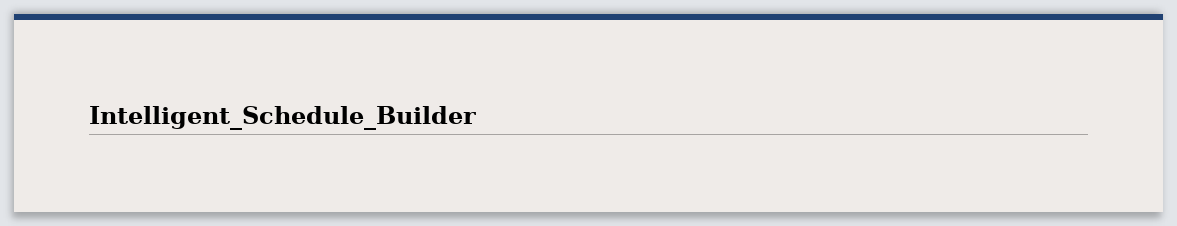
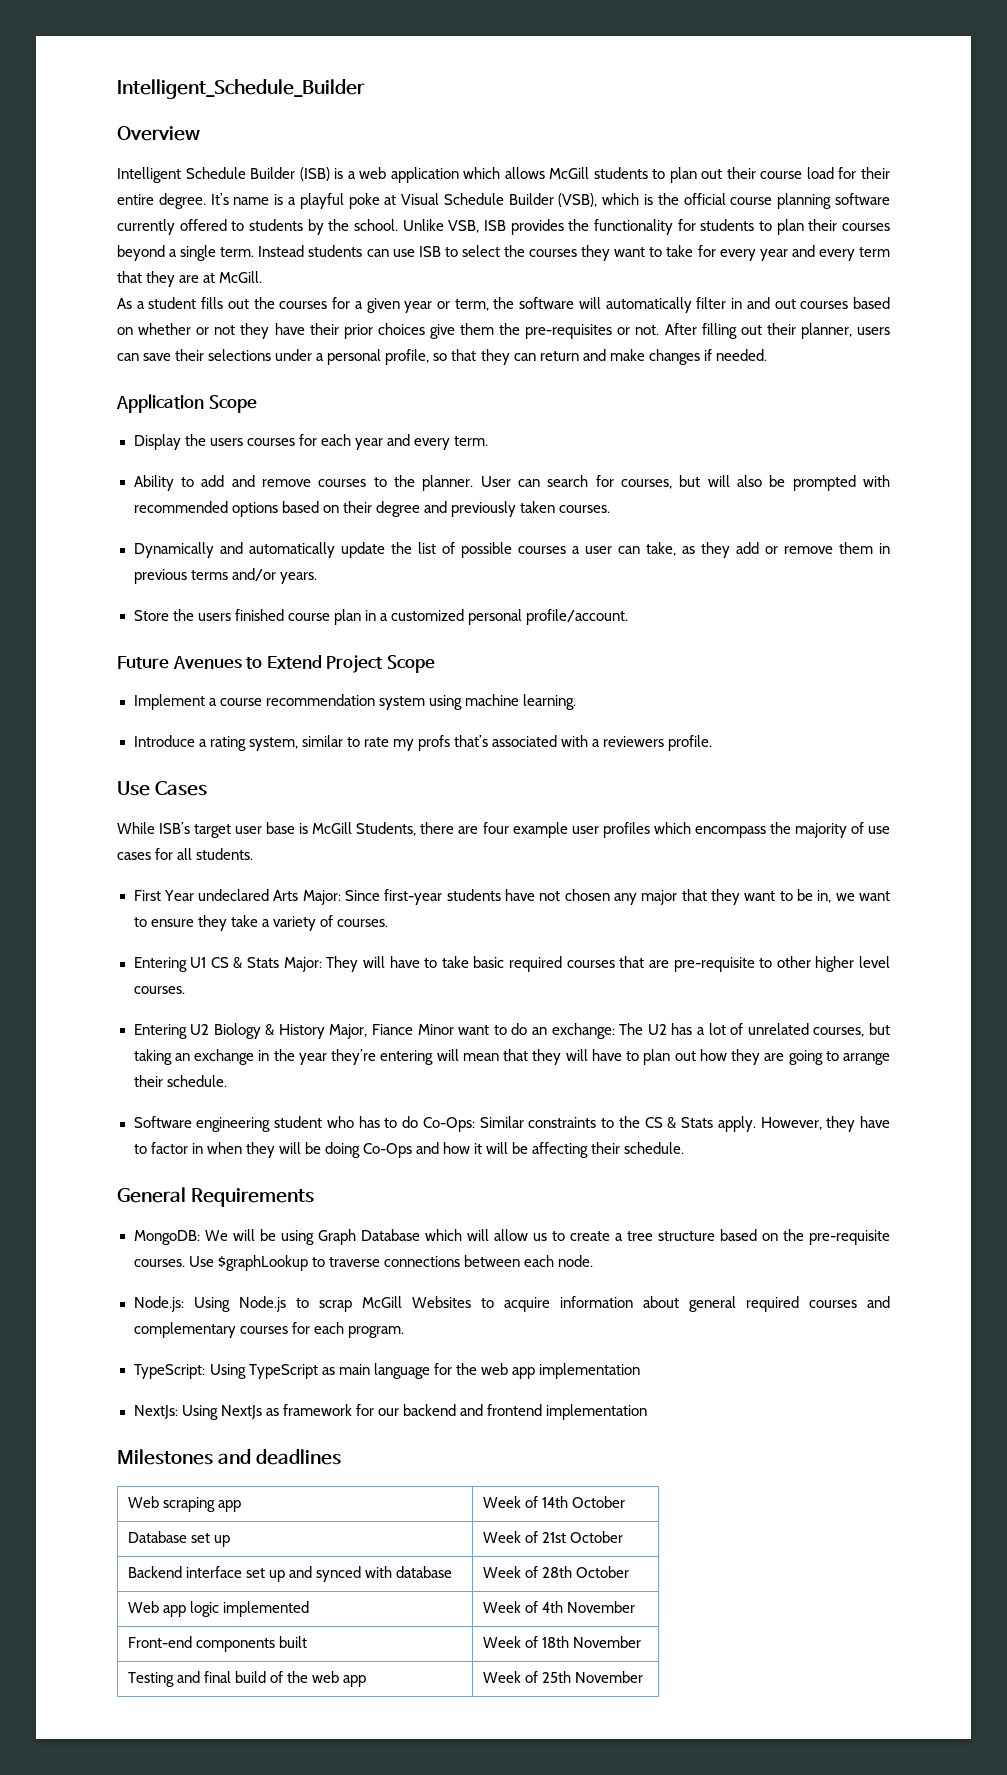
+ Overview
+ Intelligent Schedule Builder (ISB) is a web application which allows McGill students to plan out their course load for their entire degree. It’s name is a playful poke at Visual Schedule Builder (VSB), which is the official course planning software currently offered to students by the school. Unlike VSB, ISB provides the functionality for students to plan their courses beyond a single term. Instead students can use ISB to select the courses they want to take for every year and every term that they are at McGill.
+ As a student fills out the courses for a given year or term, the software will automatically filter in and out courses based on whether or not they have their prior choices give them the pre-requisites or not. After filling out their planner, users can save their selections under a personal profile, so that they can return and make changes if needed.
+ Application Scope
+ Display the users courses for each year and every term.
+ Ability to add and remove courses to the planner. User can search for courses, but will also be prompted with recommended options based on their degree and previously taken courses.
+ Dynamically and automatically update the list of possible courses a user can take, as they add or remove them in previous terms and/or years.
+ Store the users finished course plan in a customized personal profile/account.
+ Future Avenues to Extend Project Scope
+ Implement a course recommendation system using machine learning.
+ Introduce a rating system, similar to rate my profs that’s associated with a reviewers profile.
+ Use Cases
+ While ISB’s target user base is McGill Students, there are four example user profiles which encompass the majority of use cases for all students.
+ First Year undeclared Arts Major: Since first-year students have not chosen any major that they want to be in, we want to ensure they take a variety of courses.
+ Entering U1 CS & Stats Major: They will have to take basic required courses that are pre-requisite to other higher level courses.
+ Entering U2 Biology & History Major, Fiance Minor want to do an exchange: The U2 has a lot of unrelated courses, but taking an exchange in the year they’re entering will mean that they will have to plan out how they are going to arrange their schedule.
+ Software engineering student who has to do Co-Ops: Similar constraints to the CS & Stats apply. However, they have to factor in when they will be doing Co-Ops and how it will be affecting their schedule.
+ General Requirements
+ MongoDB: We will be using Graph Database which will allow us to create a tree structure based on the pre-requisite courses. Use $graphLookup to traverse connections between each node.
+ Node.js: Using Node.js to scrap McGill Websites to acquire information about general required courses and complementary courses for each program.
+ TypeScript: Using TypeScript as main language for the web app implementation
+ NextJs: Using NextJs as framework for our backend and frontend implementation
+ Milestones and deadlines
+ Web scraping app | Week of 14th October
+ Database set up | Week of 21st October
+ Backend interface set up and synced with database | Week of 28th October
+ Web app logic implemented | Week of 4th November
+ Front-end components built | Week of 18th November
+ Testing and final build of the web app | Week of 25th November

